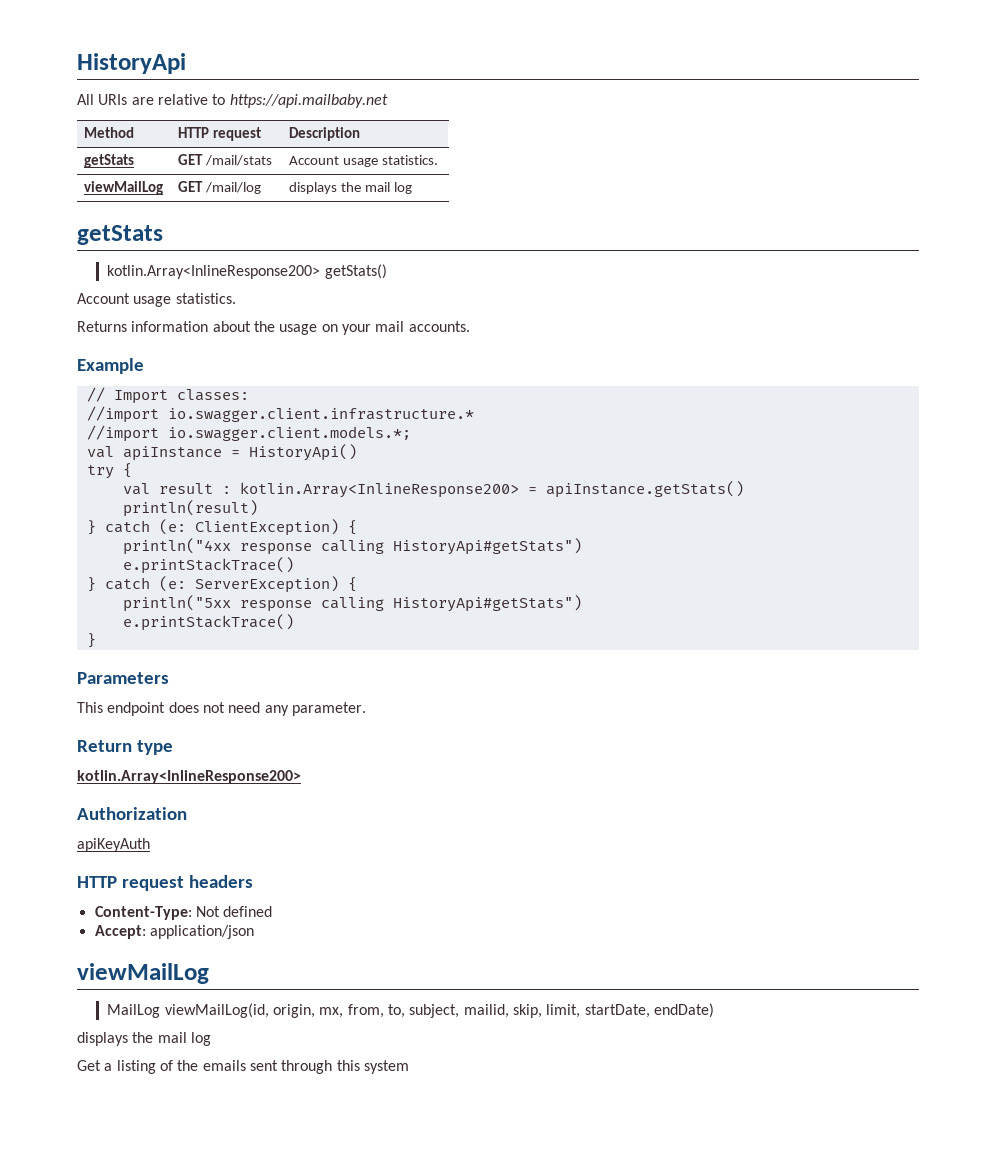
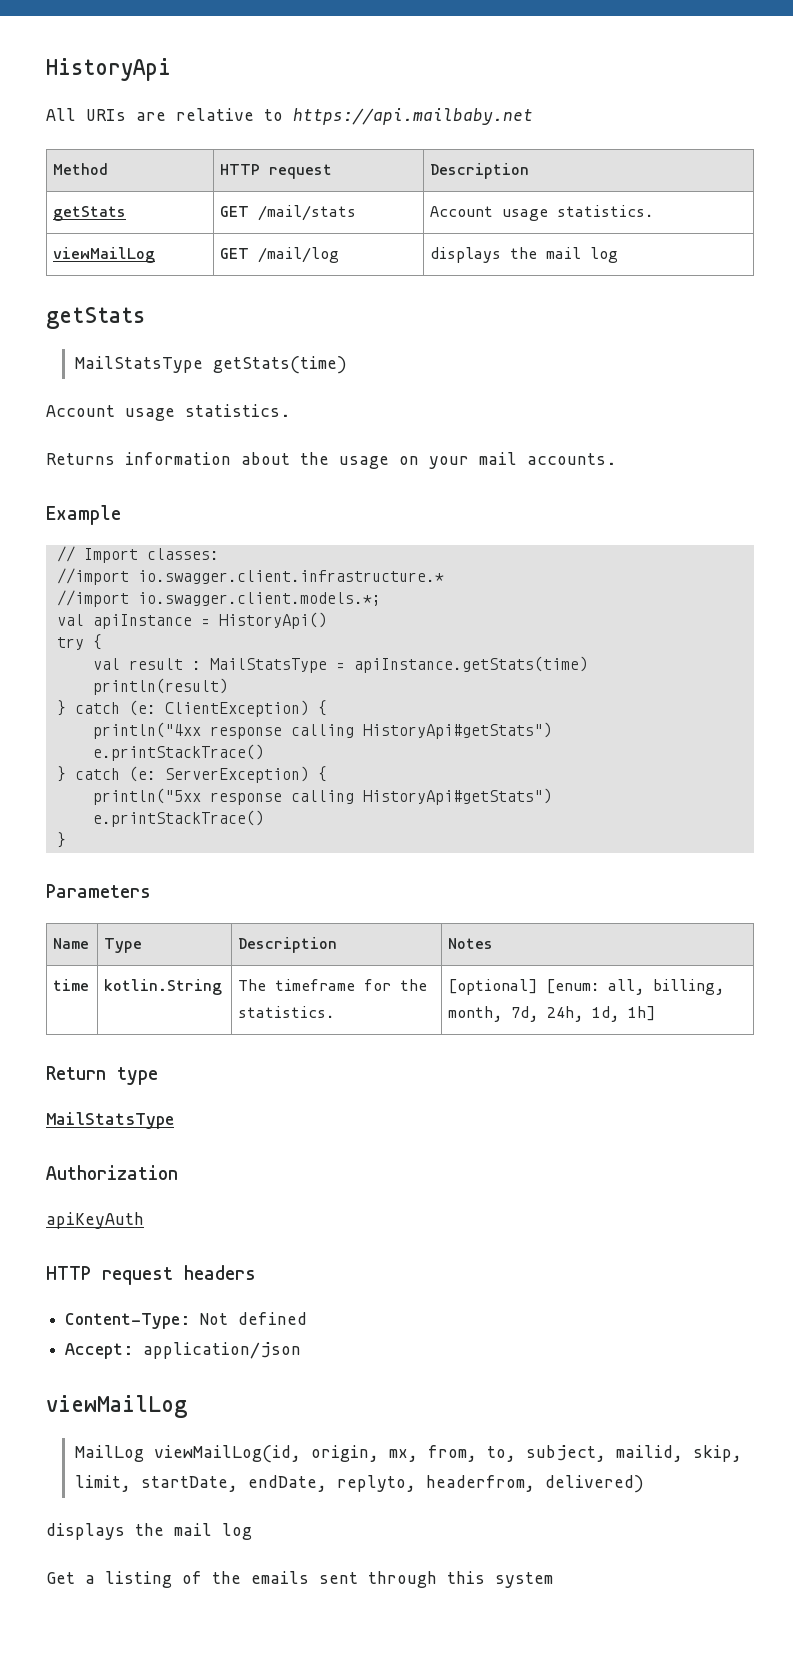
- kotlin.Array<InlineResponse200> getStats()
+ MailStatsType getStats(time)
- val result : kotlin.Array<InlineResponse200> = apiInstance.getStats()
+ val result : MailStatsType = apiInstance.getStats(time)
- This endpoint does not need any parameter.
+ Name | Type | Description | Notes
+ time | kotlin.String | The timeframe for the statistics. | [optional] [enum: all, billing, month, 7d, 24h, 1d, 1h]
  Return type
- kotlin.Array<InlineResponse200>
+ MailStatsType
- MailLog viewMailLog(id, origin, mx, from, to, subject, mailid, skip, limit, startDate, endDate)
+ MailLog viewMailLog(id, origin, mx, from, to, subject, mailid, skip, limit, startDate, endDate, replyto, headerfrom, delivered)

